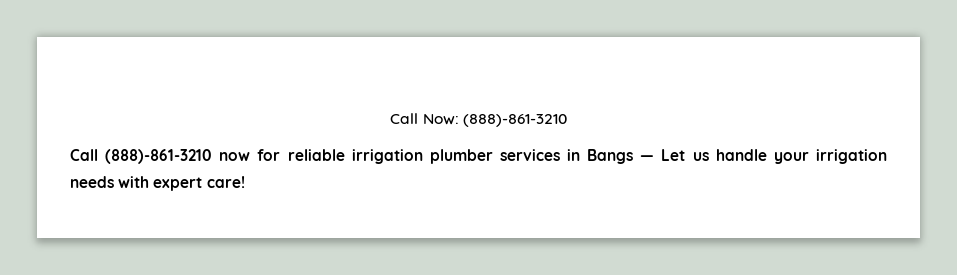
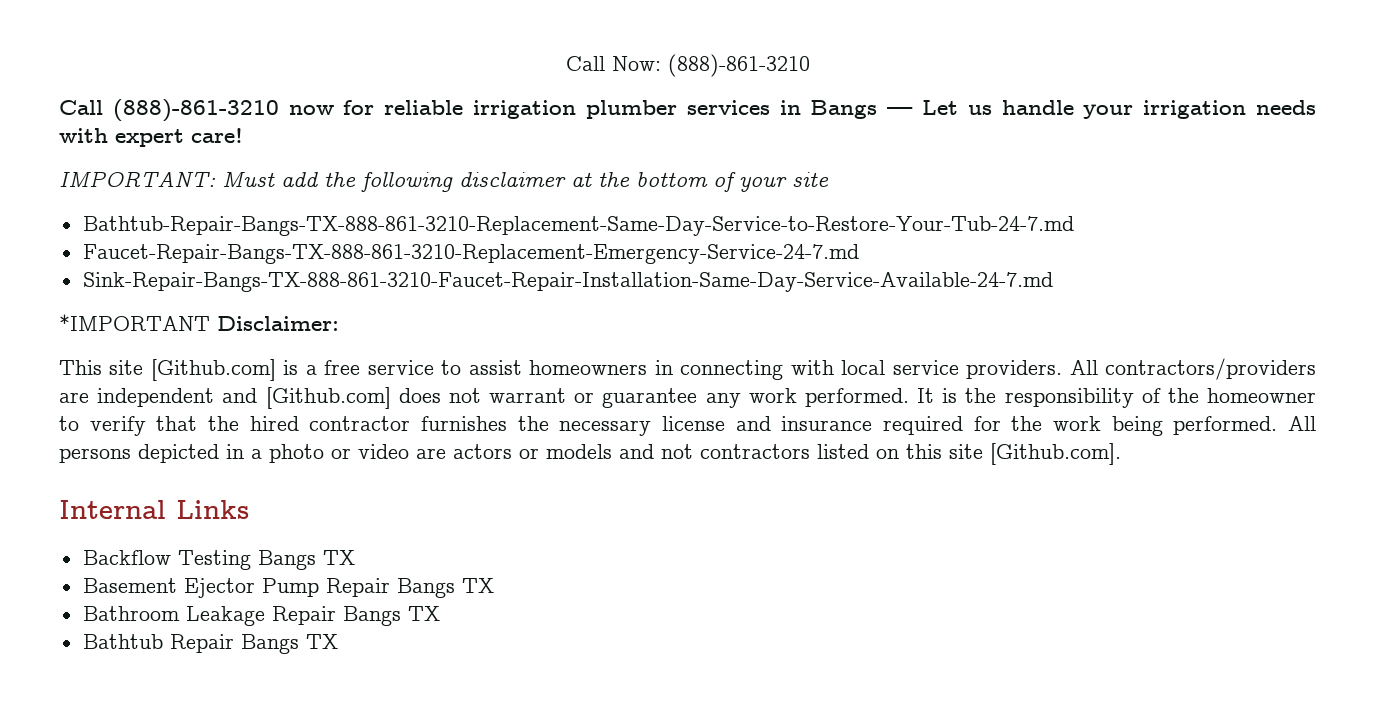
+ IMPORTANT: Must add the following disclaimer at the bottom of your site
+ Bathtub-Repair-Bangs-TX-888-861-3210-Replacement-Same-Day-Service-to-Restore-Your-Tub-24-7.md
+ Faucet-Repair-Bangs-TX-888-861-3210-Replacement-Emergency-Service-24-7.md
+ Sink-Repair-Bangs-TX-888-861-3210-Faucet-Repair-Installation-Same-Day-Service-Available-24-7.md
+ *IMPORTANT Disclaimer:
+ This site [Github.com] is a free service to assist homeowners in connecting with local service providers. All contractors/providers are independent and [Github.com] does not warrant or guarantee any work performed. It is the responsibility of the homeowner to verify that the hired contractor furnishes the necessary license and insurance required for the work being performed. All persons depicted in a photo or video are actors or models and not contractors listed on this site [Github.com].
+ Internal Links
+ Backflow Testing Bangs TX
+ Basement Ejector Pump Repair Bangs TX
+ Bathroom Leakage Repair Bangs TX
+ Bathtub Repair Bangs TX

